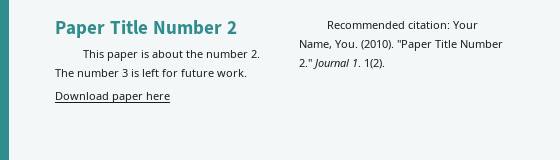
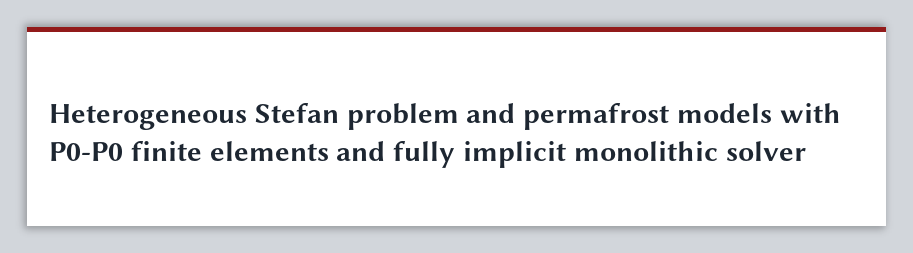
- Paper Title Number 2
- This paper is about the number 2. The number 3 is left for future work.
- Download paper here
- Recommended citation: Your Name, You. (2010). "Paper Title Number 2." Journal 1. 1(2).
+ Heterogeneous Stefan problem and permafrost models with P0-P0 finite elements and fully implicit monolithic solver

